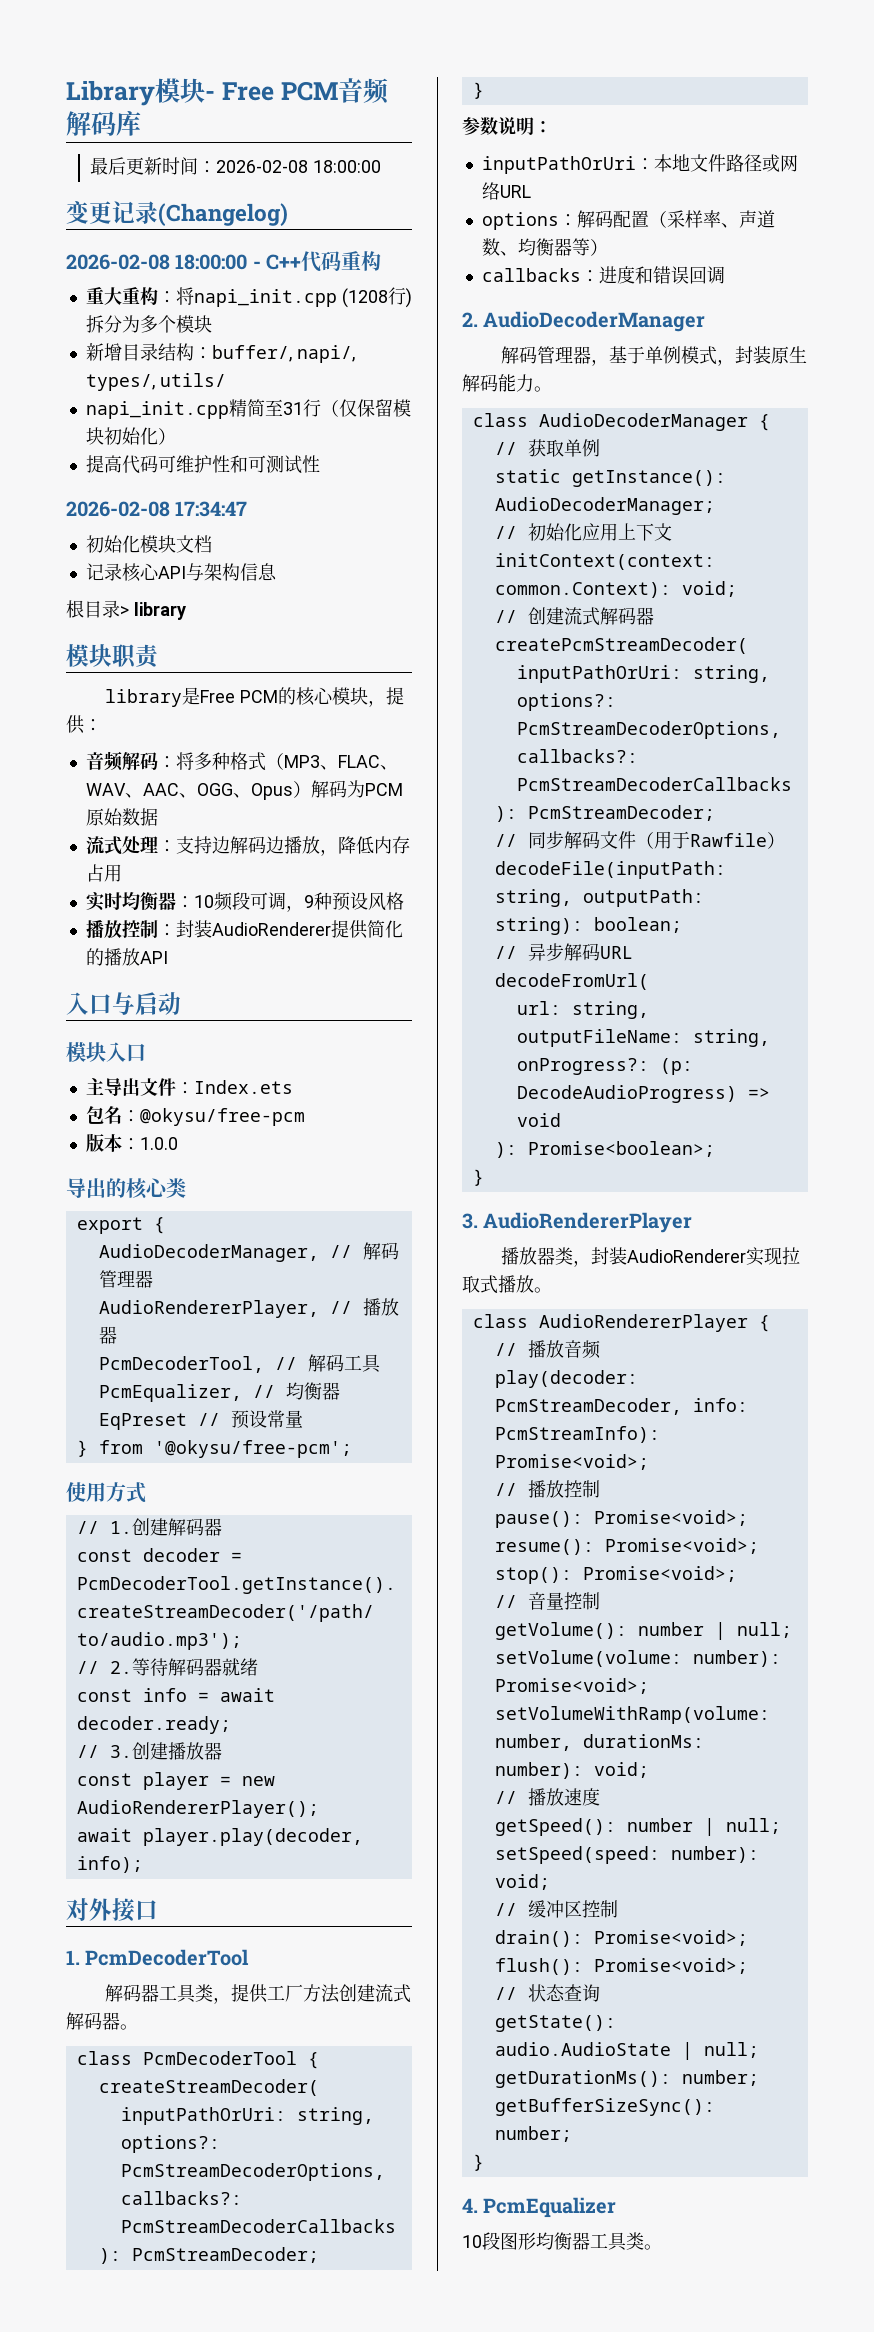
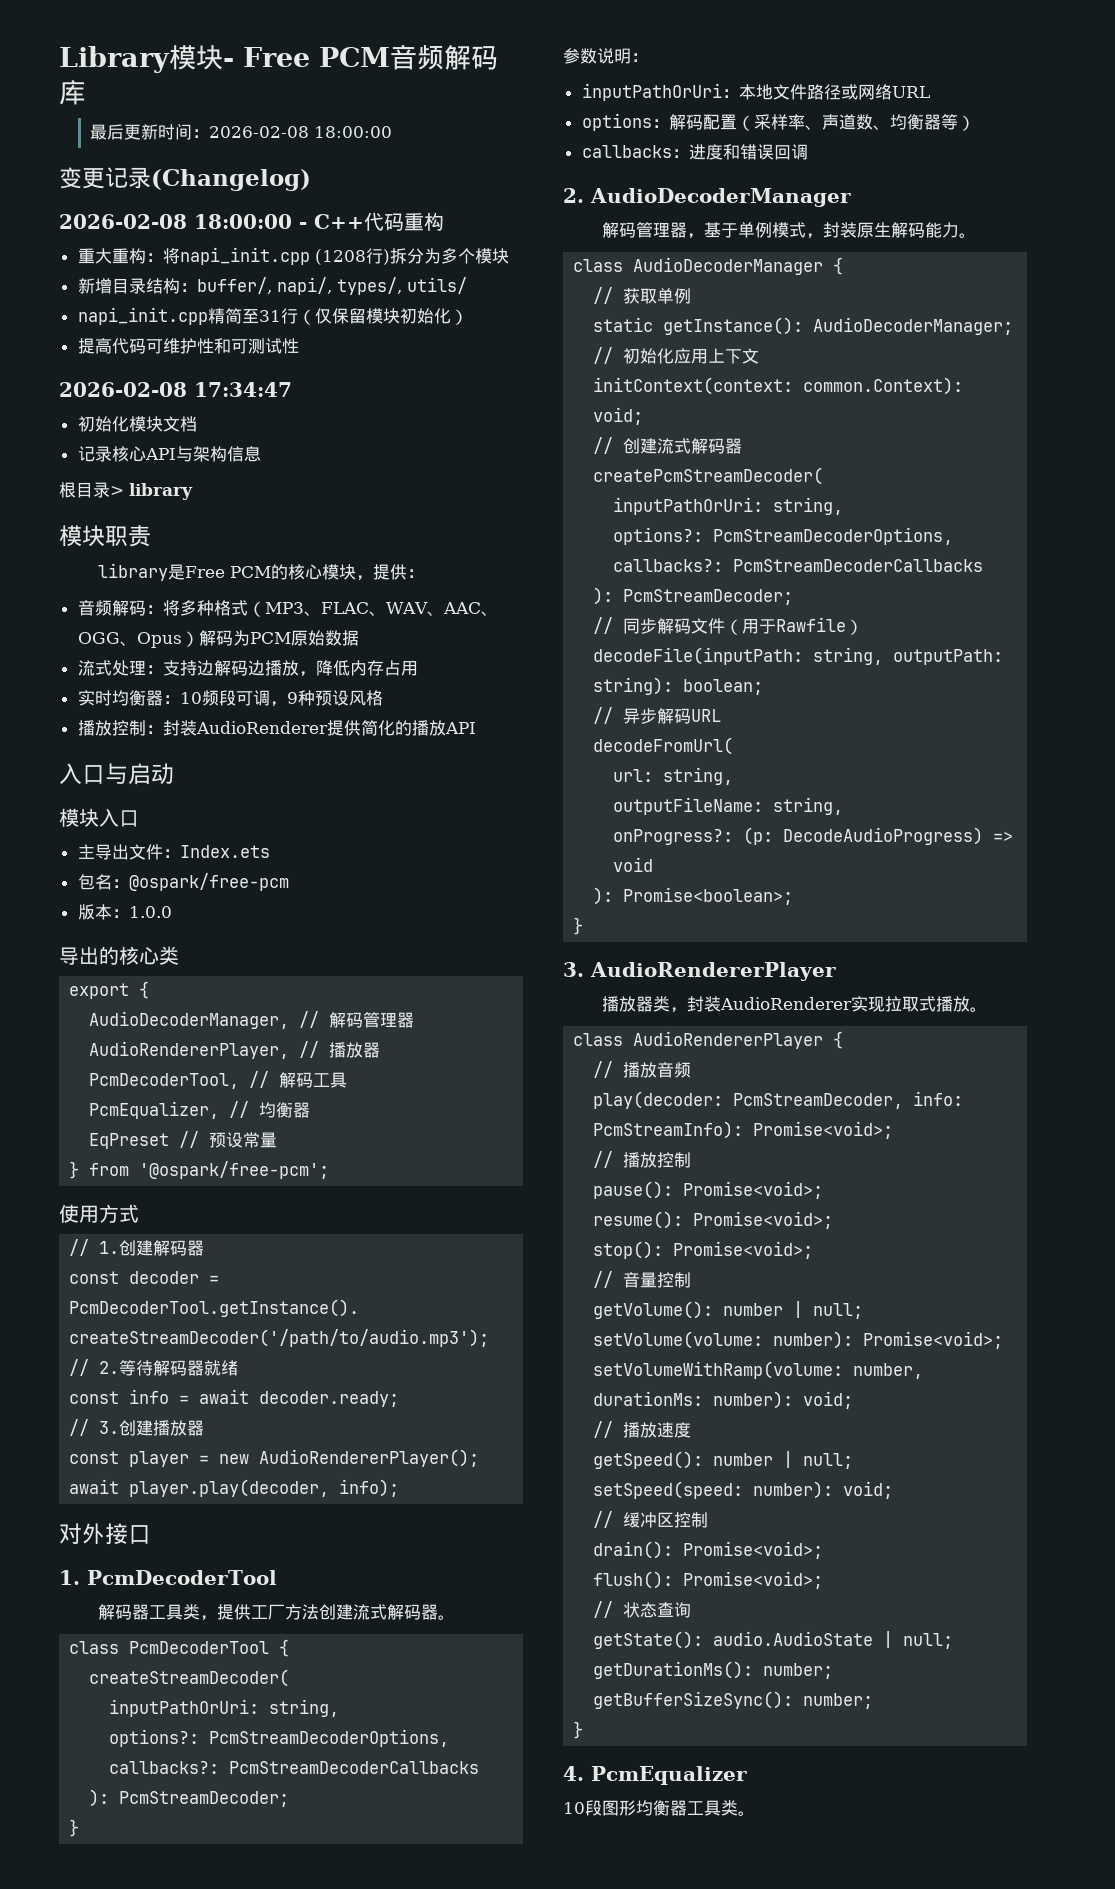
- 包名：@okysu/free-pcm
+ 包名：@ospark/free-pcm
- } from '@okysu/free-pcm';
+ } from '@ospark/free-pcm';

